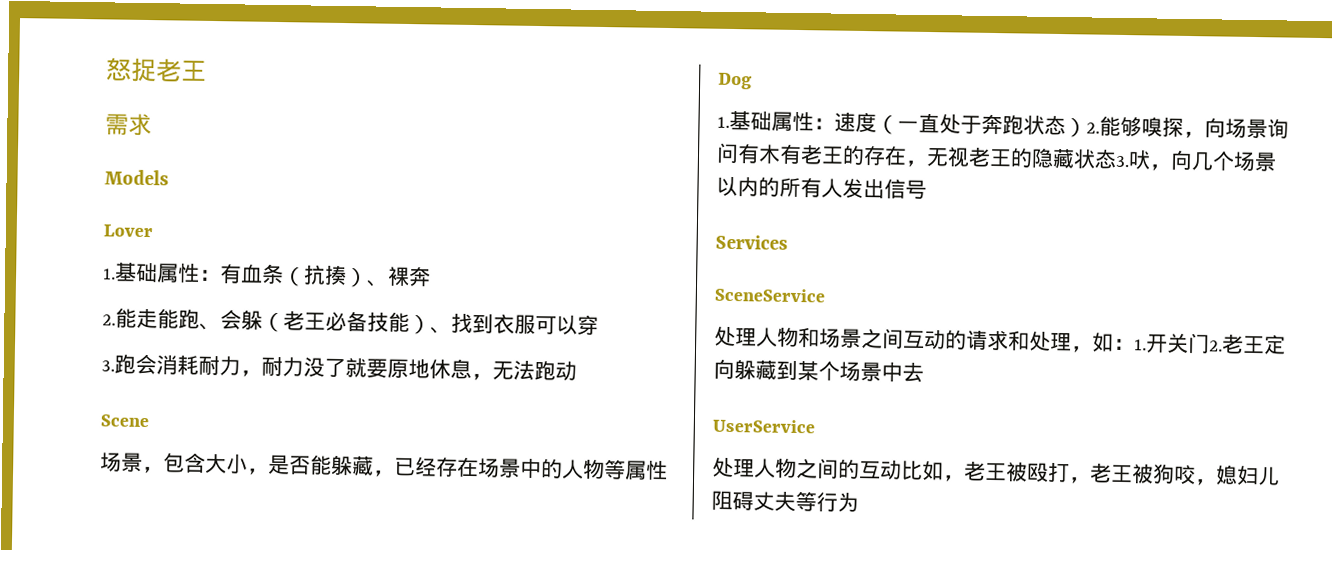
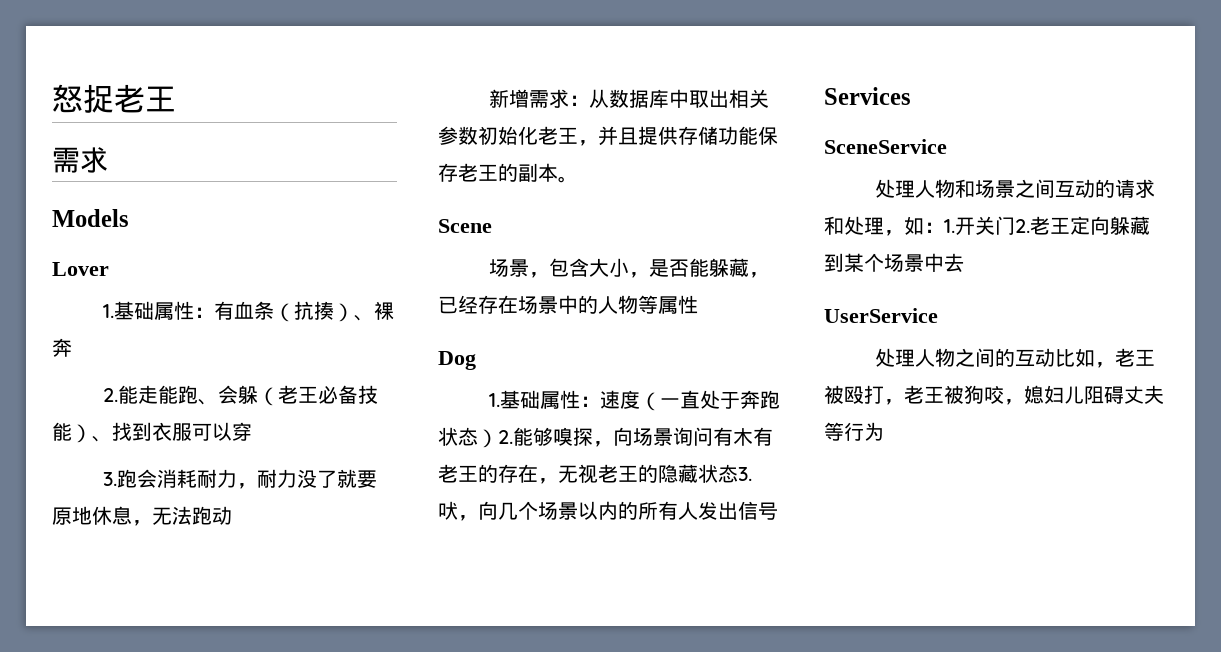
+ 新增需求：从数据库中取出相关参数初始化老王，并且提供存储功能保存老王的副本。

